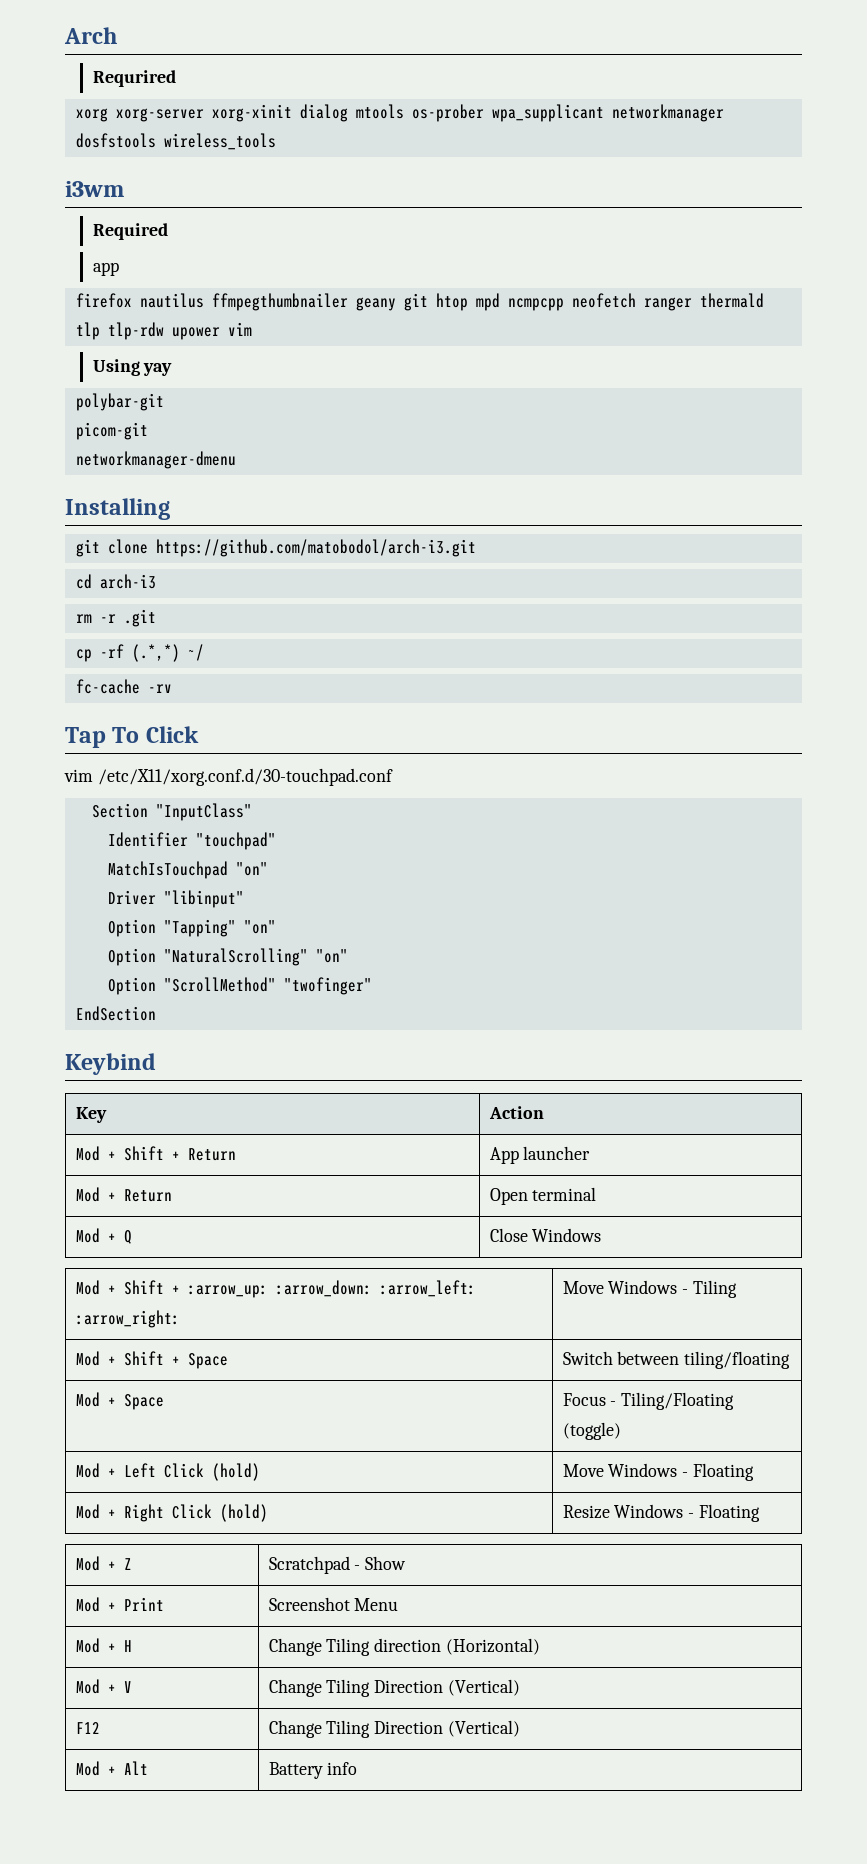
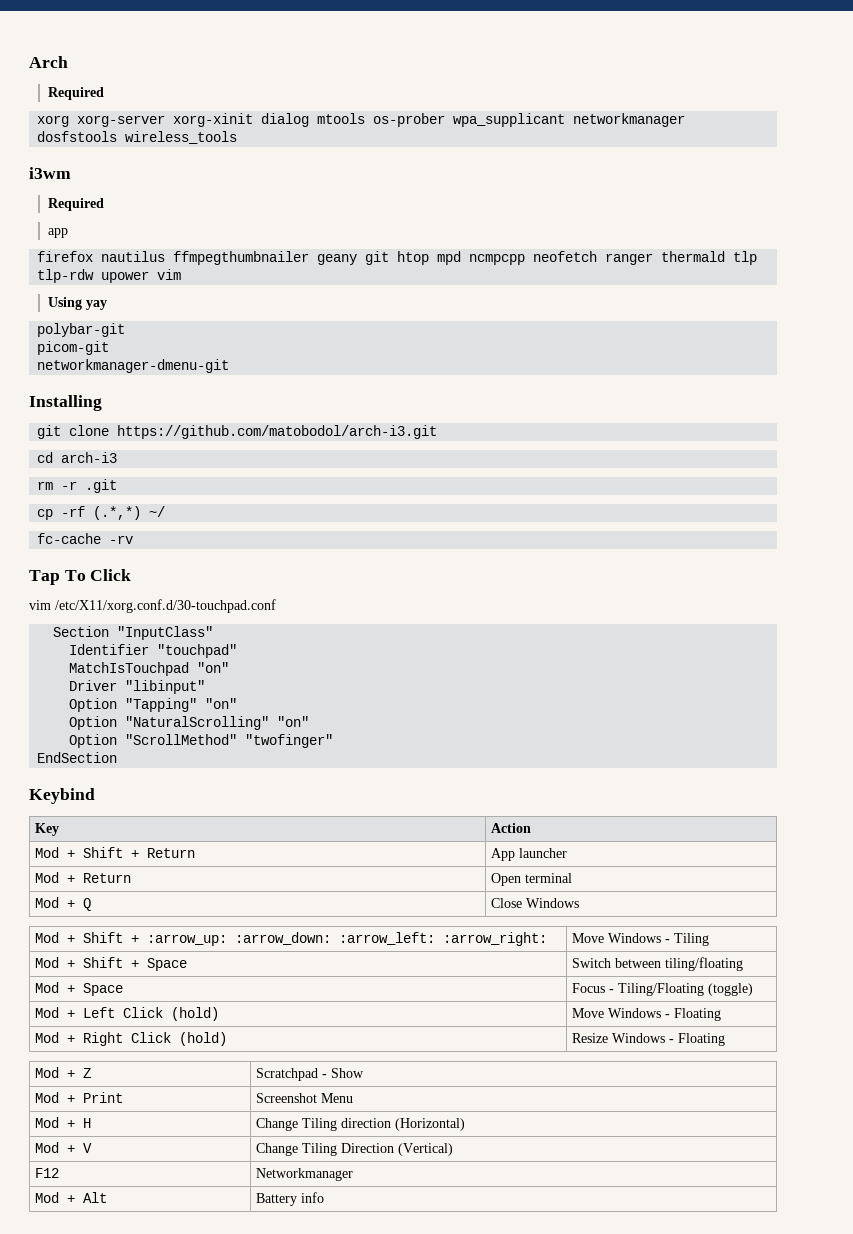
  Arch
- Requrired
+ Required
- networkmanager-dmenu
+ networkmanager-dmenu-git
- F12 | Change Tiling Direction (Vertical)
+ F12 | Networkmanager

